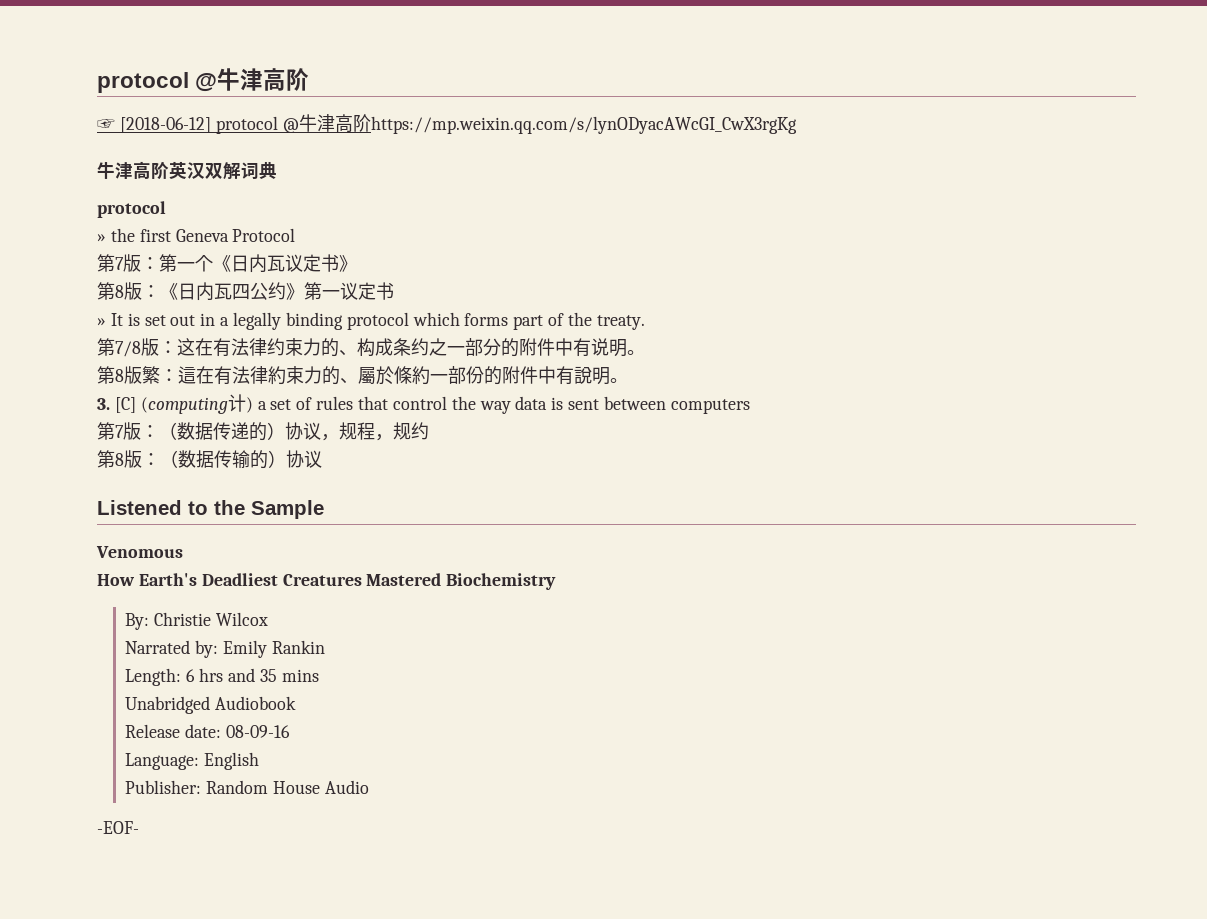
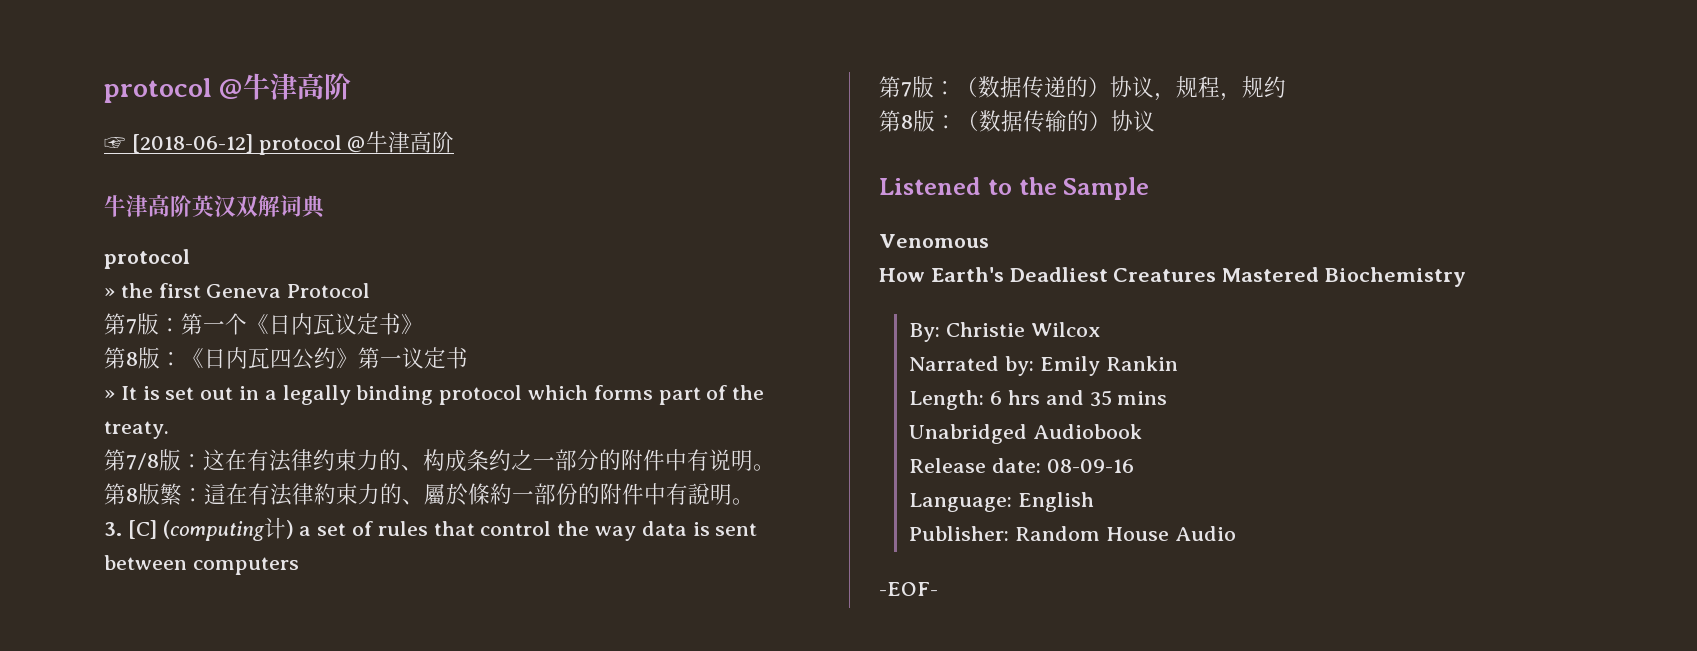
- ☞ [2018-06-12] protocol @牛津高阶https://mp.weixin.qq.com/s/lynODyacAWcGI_CwX3rgKg
+ ☞ [2018-06-12] protocol @牛津高阶

